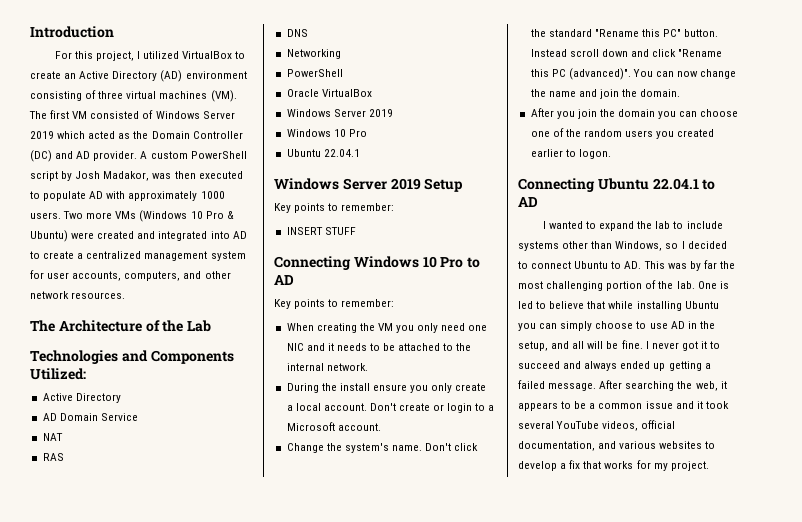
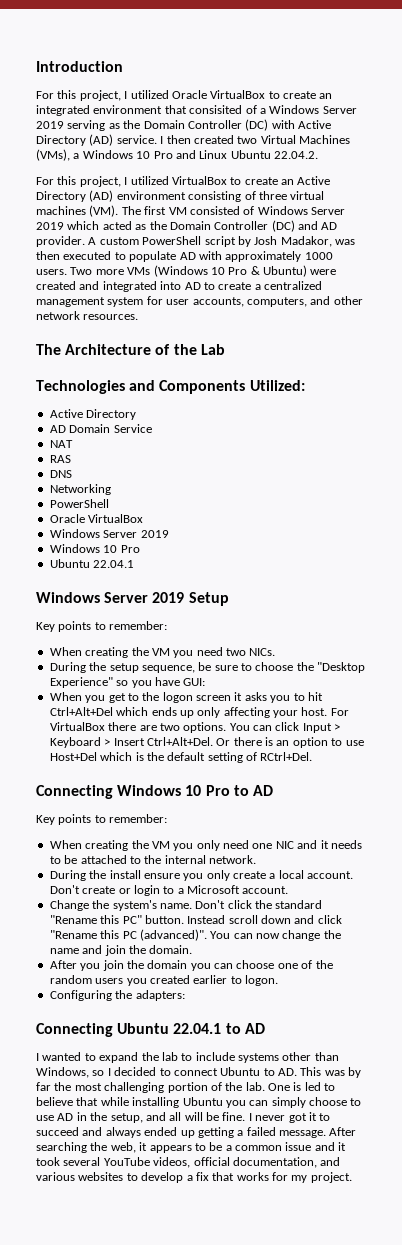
+ For this project, I utilized Oracle VirtualBox to create an integrated environment that consisited of a Windows Server 2019 serving as the Domain Controller (DC) with Active Directory (AD) service. I then created two Virtual Machines (VMs), a Windows 10 Pro and Linux Ubuntu 22.04.2.
- INSERT STUFF
+ When creating the VM you need two NICs.
+ During the setup sequence, be sure to choose the "Desktop Experience" so you have GUI:
+ When you get to the logon screen it asks you to hit Ctrl+Alt+Del which ends up only affecting your host. For VirtualBox there are two options. You can click Input > Keyboard > Insert Ctrl+Alt+Del. Or there is an option to use Host+Del which is the default setting of RCtrl+Del.
+ Configuring the adapters:

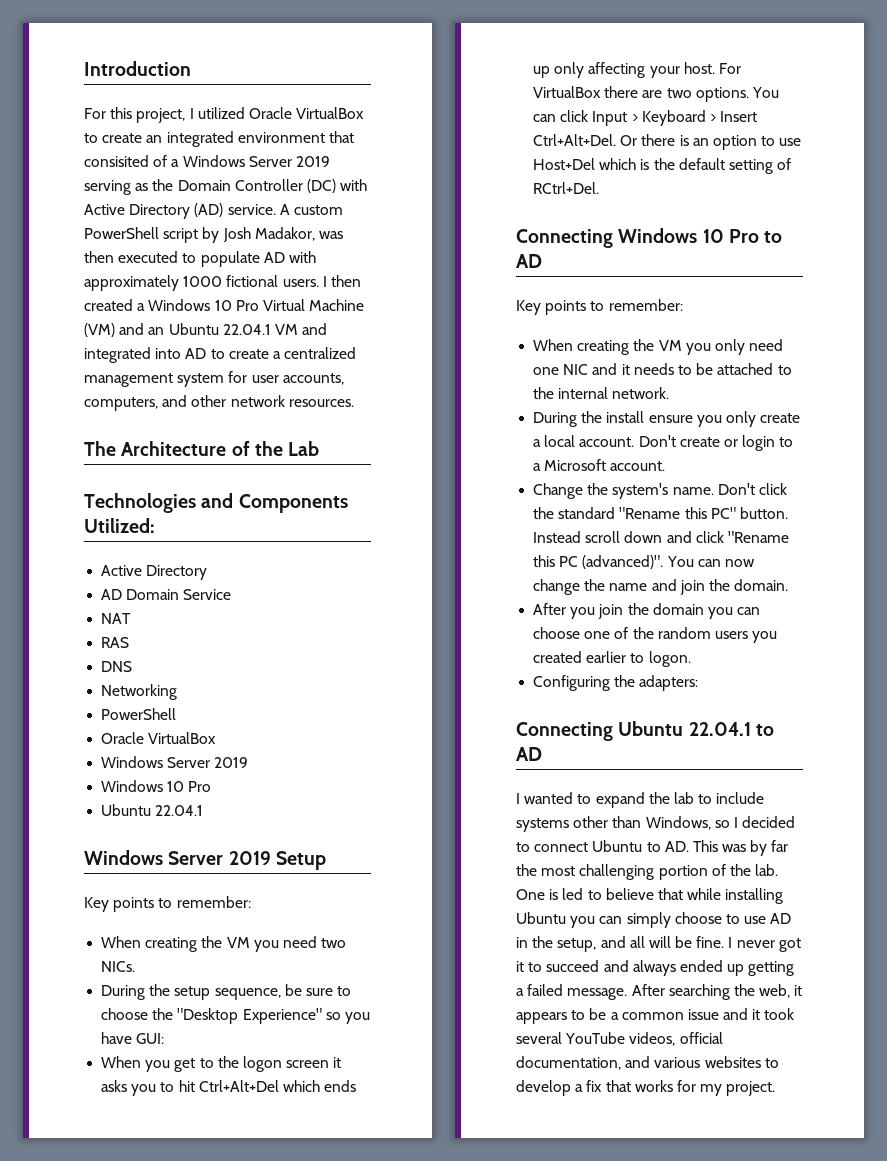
- I then created two Virtual Machines (VMs), a Windows 10 Pro and Linux Ubuntu 22.04.2.
- For this project, I utilized VirtualBox to create an Active Directory (AD) environment consisting of three virtual machines (VM). The first VM consisted of Windows Server 2019 which acted as the Domain Controller (DC) and AD provider.
- A custom PowerShell script by Josh Madakor, was then executed to populate AD with approximately 1000 users. Two more VMs (Windows 10 Pro & Ubuntu) were created and integrated into AD to create a centralized management system for user accounts, computers, and other network resources.
+ A custom PowerShell script by Josh Madakor, was then executed to populate AD with approximately 1000 fictional users. I then created a Windows 10 Pro Virtual Machine (VM) and an Ubuntu 22.04.1 VM and integrated into AD to create a centralized management system for user accounts, computers, and other network resources.

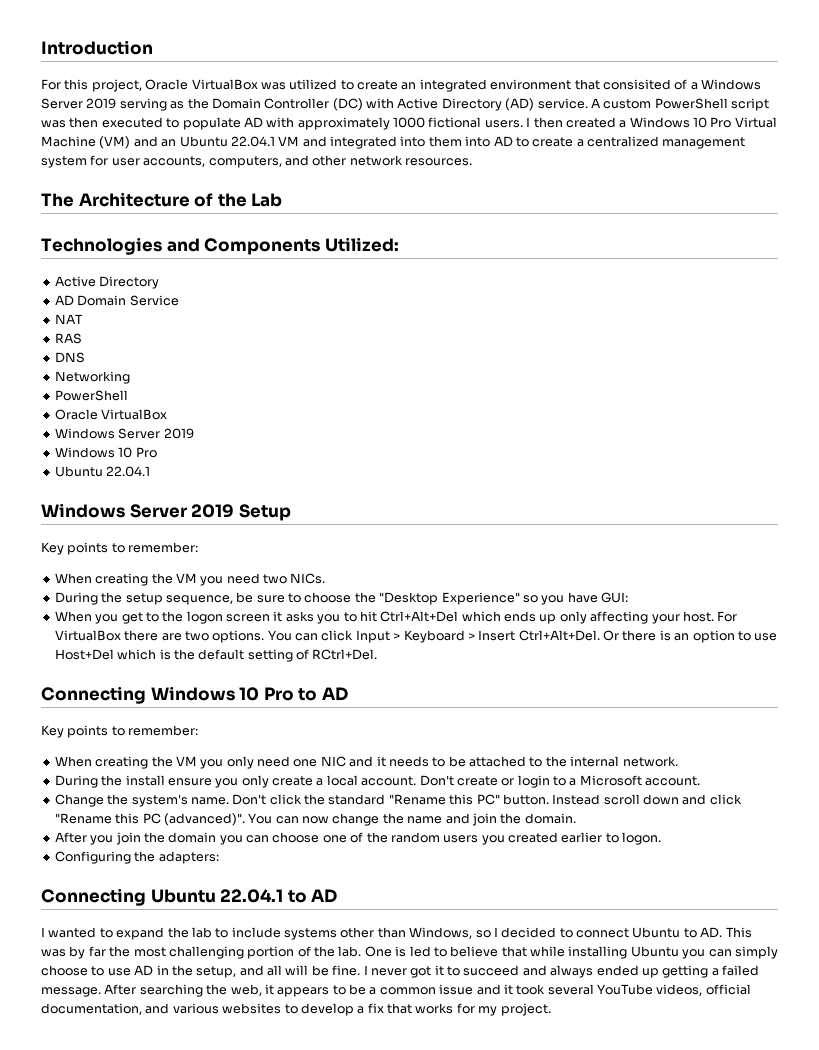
- For this project, I utilized Oracle VirtualBox to create an integrated environment that consisited of a Windows Server 2019 serving as the Domain Controller (DC) with Active Directory (AD) service.
+ For this project, Oracle VirtualBox was utilized to create an integrated environment that consisited of a Windows Server 2019 serving as the Domain Controller (DC) with Active Directory (AD) service.
- A custom PowerShell script by Josh Madakor, was then executed to populate AD with approximately 1000 fictional users.
+ A custom PowerShell script was then executed to populate AD with approximately 1000 fictional users.
- I then created a Windows 10 Pro Virtual Machine (VM) and an Ubuntu 22.04.1 VM and integrated into AD to create a centralized management system for user accounts, computers, and other network resources.
+ I then created a Windows 10 Pro Virtual Machine (VM) and an Ubuntu 22.04.1 VM and integrated into them into AD to create a centralized management system for user accounts, computers, and other network resources.

